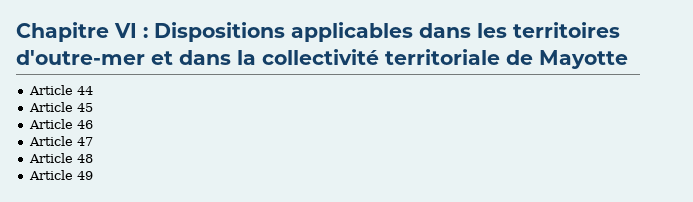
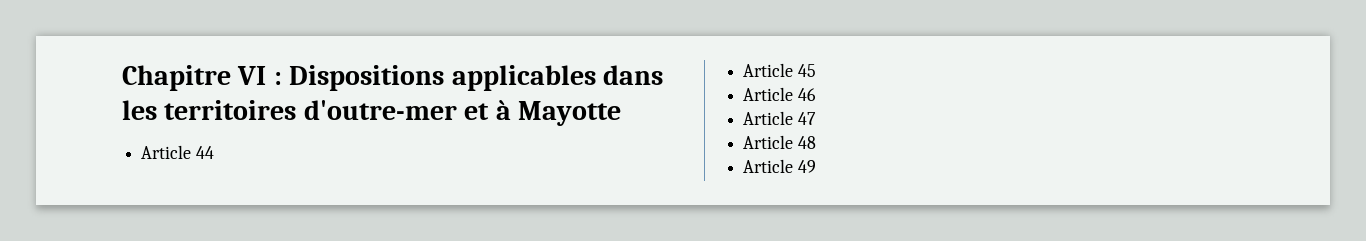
- Chapitre VI : Dispositions applicables dans les territoires d'outre-mer et dans la collectivité territoriale de Mayotte
+ Chapitre VI : Dispositions applicables dans les territoires d'outre-mer et à Mayotte

